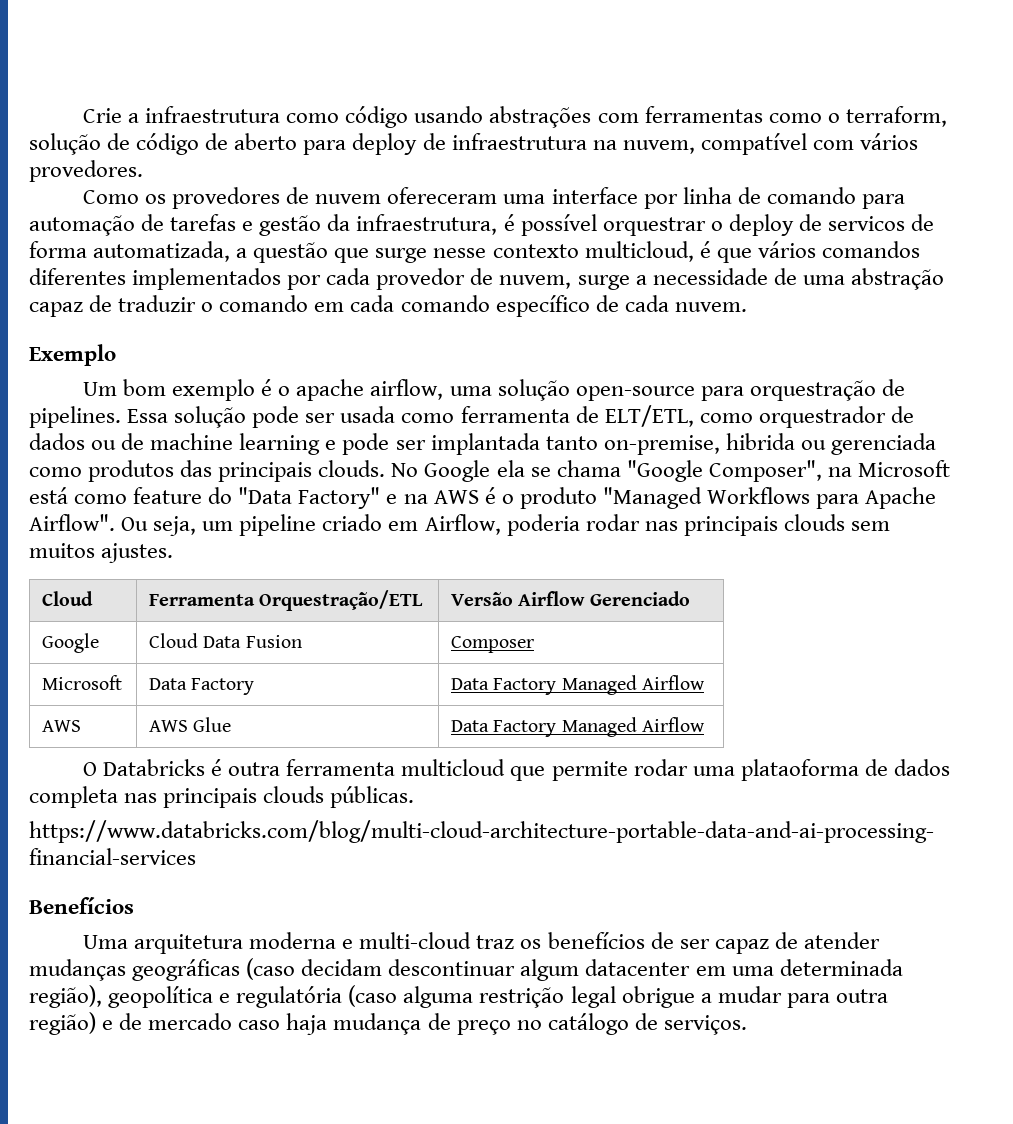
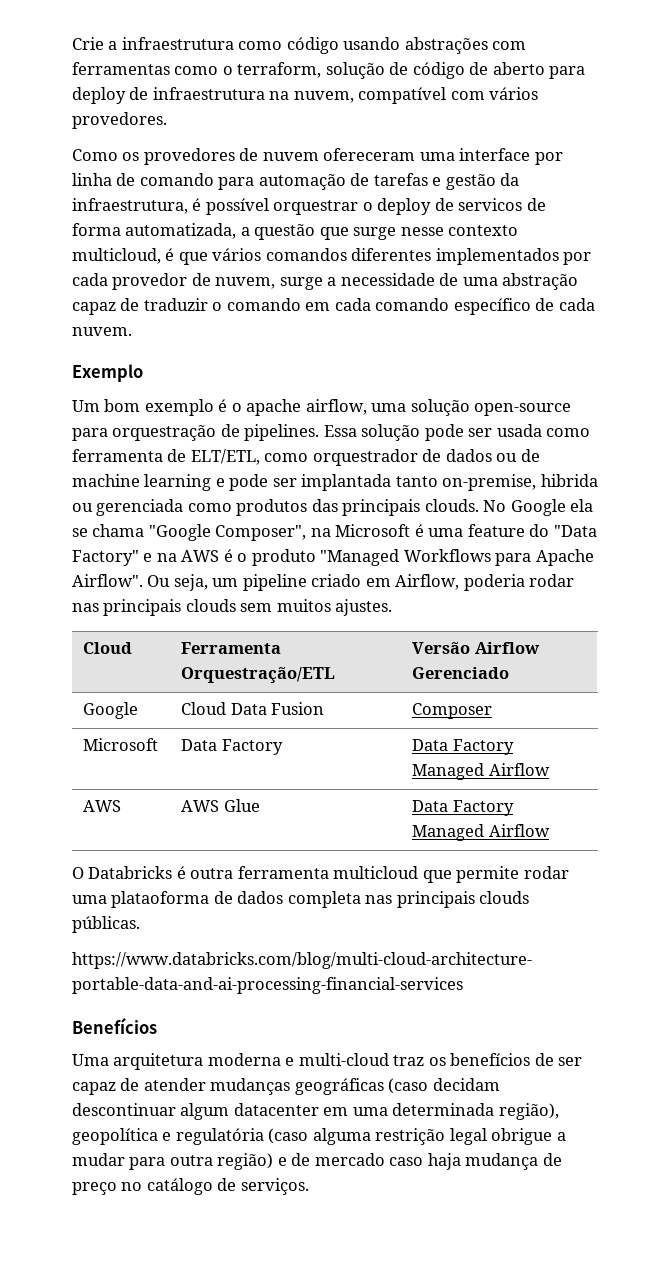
- No Google ela se chama "Google Composer", na Microsoft está como feature do "Data Factory" e na AWS é o produto "Managed Workflows para Apache Airflow".
+ No Google ela se chama "Google Composer", na Microsoft é uma feature do "Data Factory" e na AWS é o produto "Managed Workflows para Apache Airflow".

